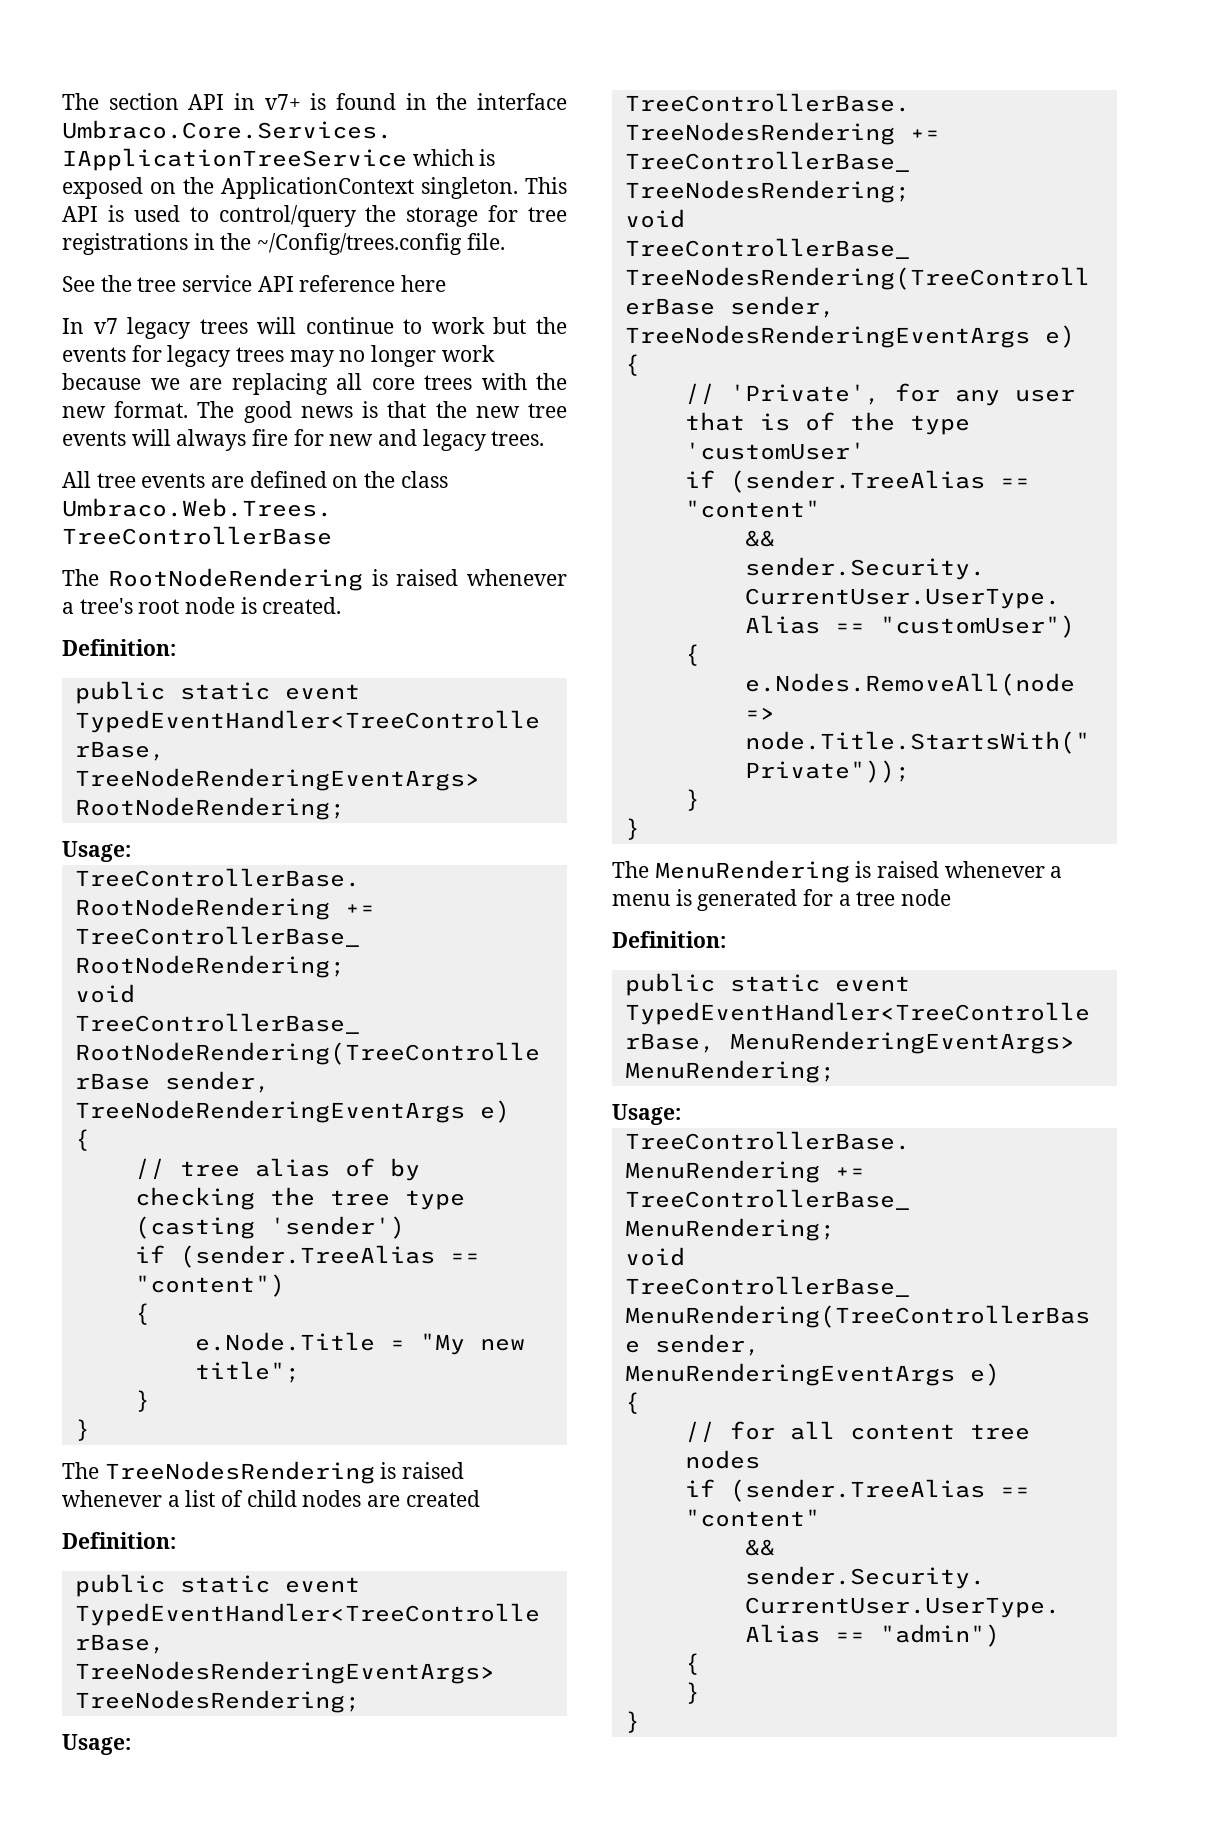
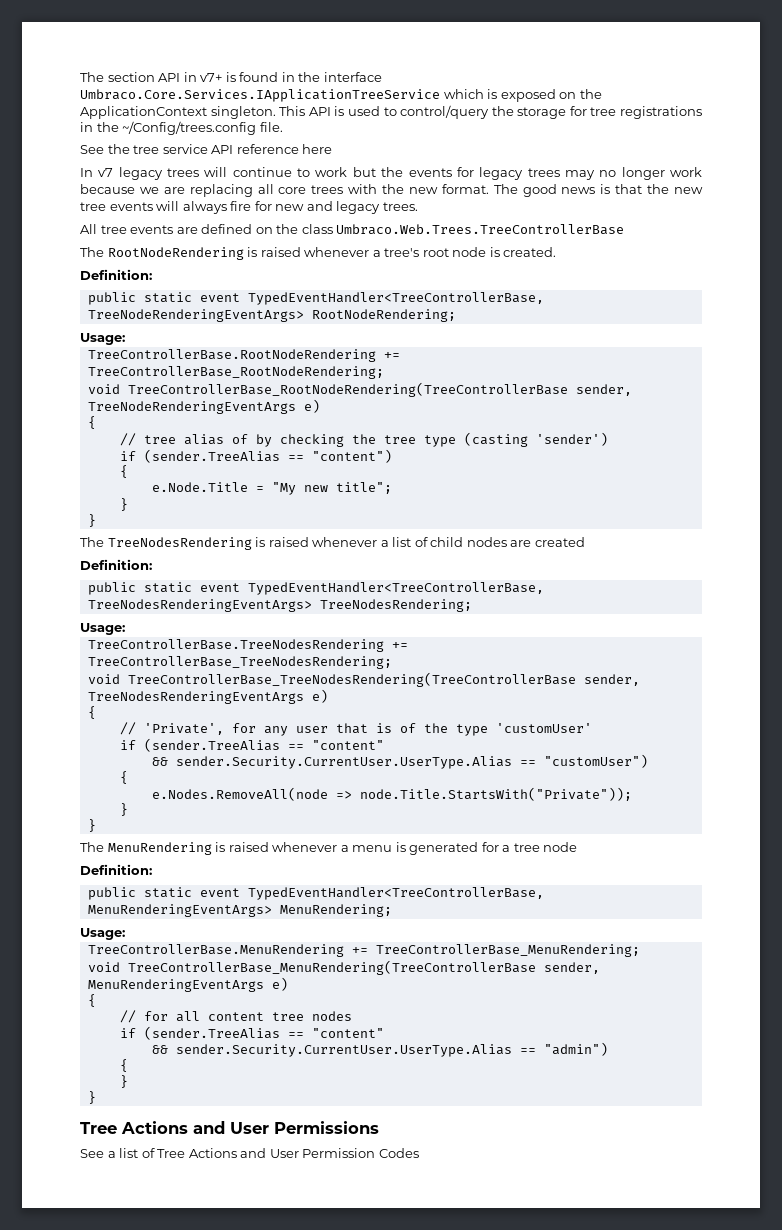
+ Tree Actions and User Permissions
+ See a list of Tree Actions and User Permission Codes

